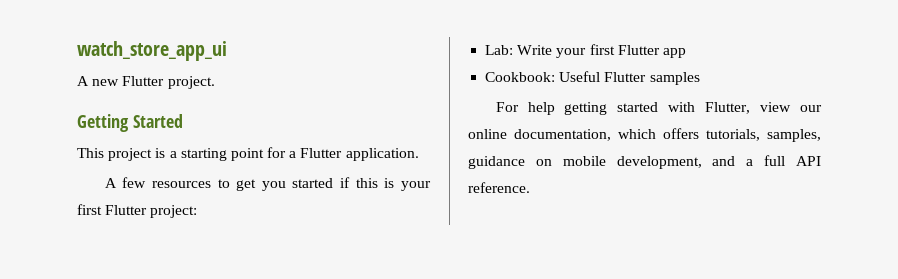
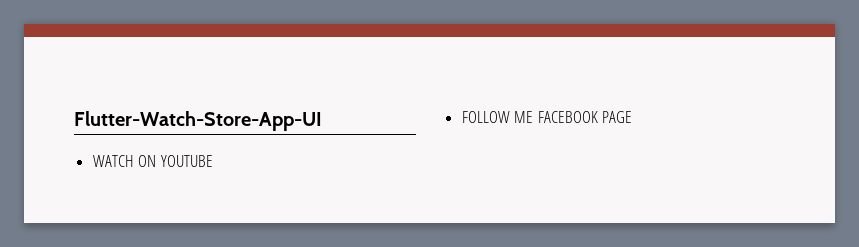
- watch_store_app_ui
- A new Flutter project.
- Getting Started
- This project is a starting point for a Flutter application.
- A few resources to get you started if this is your first Flutter project:
- Lab: Write your first Flutter app
- Cookbook: Useful Flutter samples
- For help getting started with Flutter, view our online documentation, which offers tutorials, samples, guidance on mobile development, and a full API reference.
+ Flutter-Watch-Store-App-UI
+ WATCH ON YOUTUBE
+ FOLLOW ME FACEBOOK PAGE

